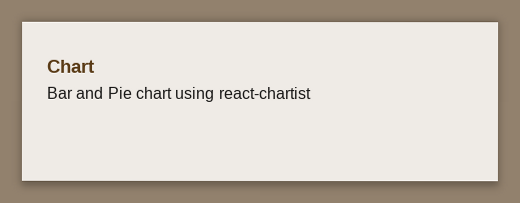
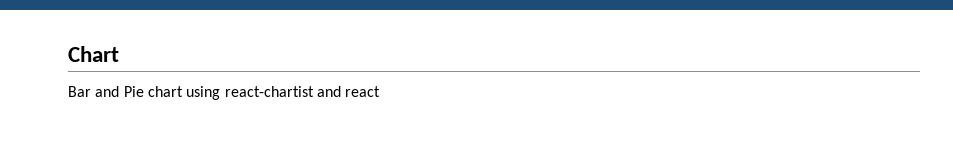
- Bar and Pie chart using react-chartist
+ Bar and Pie chart using react-chartist and react

